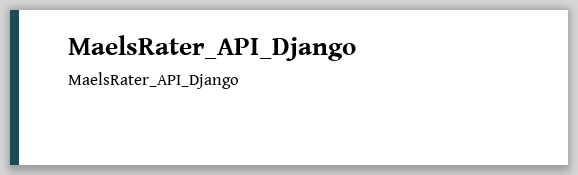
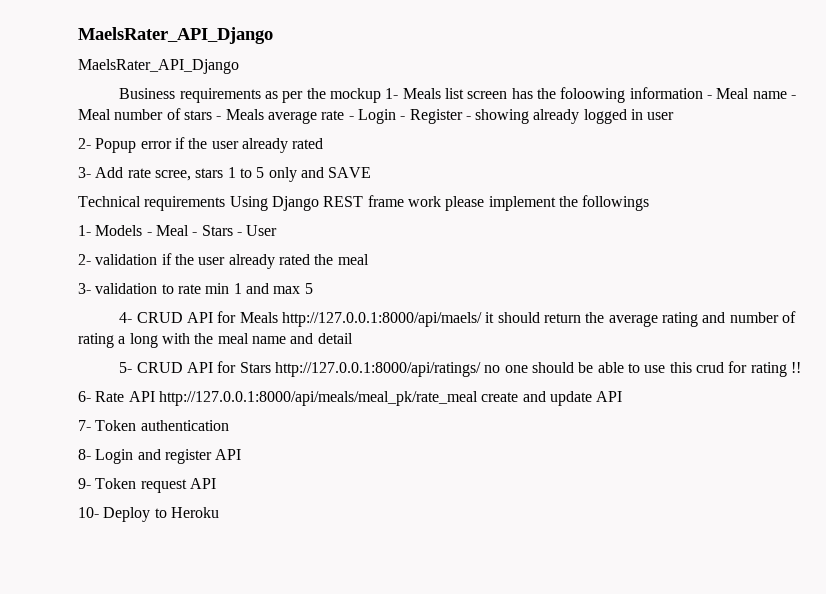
+ Business requirements as per the mockup 1- Meals list screen has the foloowing information - Meal name - Meal number of stars - Meals average rate - Login - Register - showing already logged in user
+ 2- Popup error if the user already rated
+ 3- Add rate scree, stars 1 to 5 only and SAVE
+ Technical requirements Using Django REST frame work please implement the followings
+ 1- Models - Meal - Stars - User
+ 2- validation if the user already rated the meal
+ 3- validation to rate min 1 and max 5
+ 4- CRUD API for Meals http://127.0.0.1:8000/api/maels/ it should return the average rating and number of rating a long with the meal name and detail
+ 5- CRUD API for Stars http://127.0.0.1:8000/api/ratings/ no one should be able to use this crud for rating !!
+ 6- Rate API http://127.0.0.1:8000/api/meals/meal_pk/rate_meal create and update API
+ 7- Token authentication
+ 8- Login and register API
+ 9- Token request API
+ 10- Deploy to Heroku

